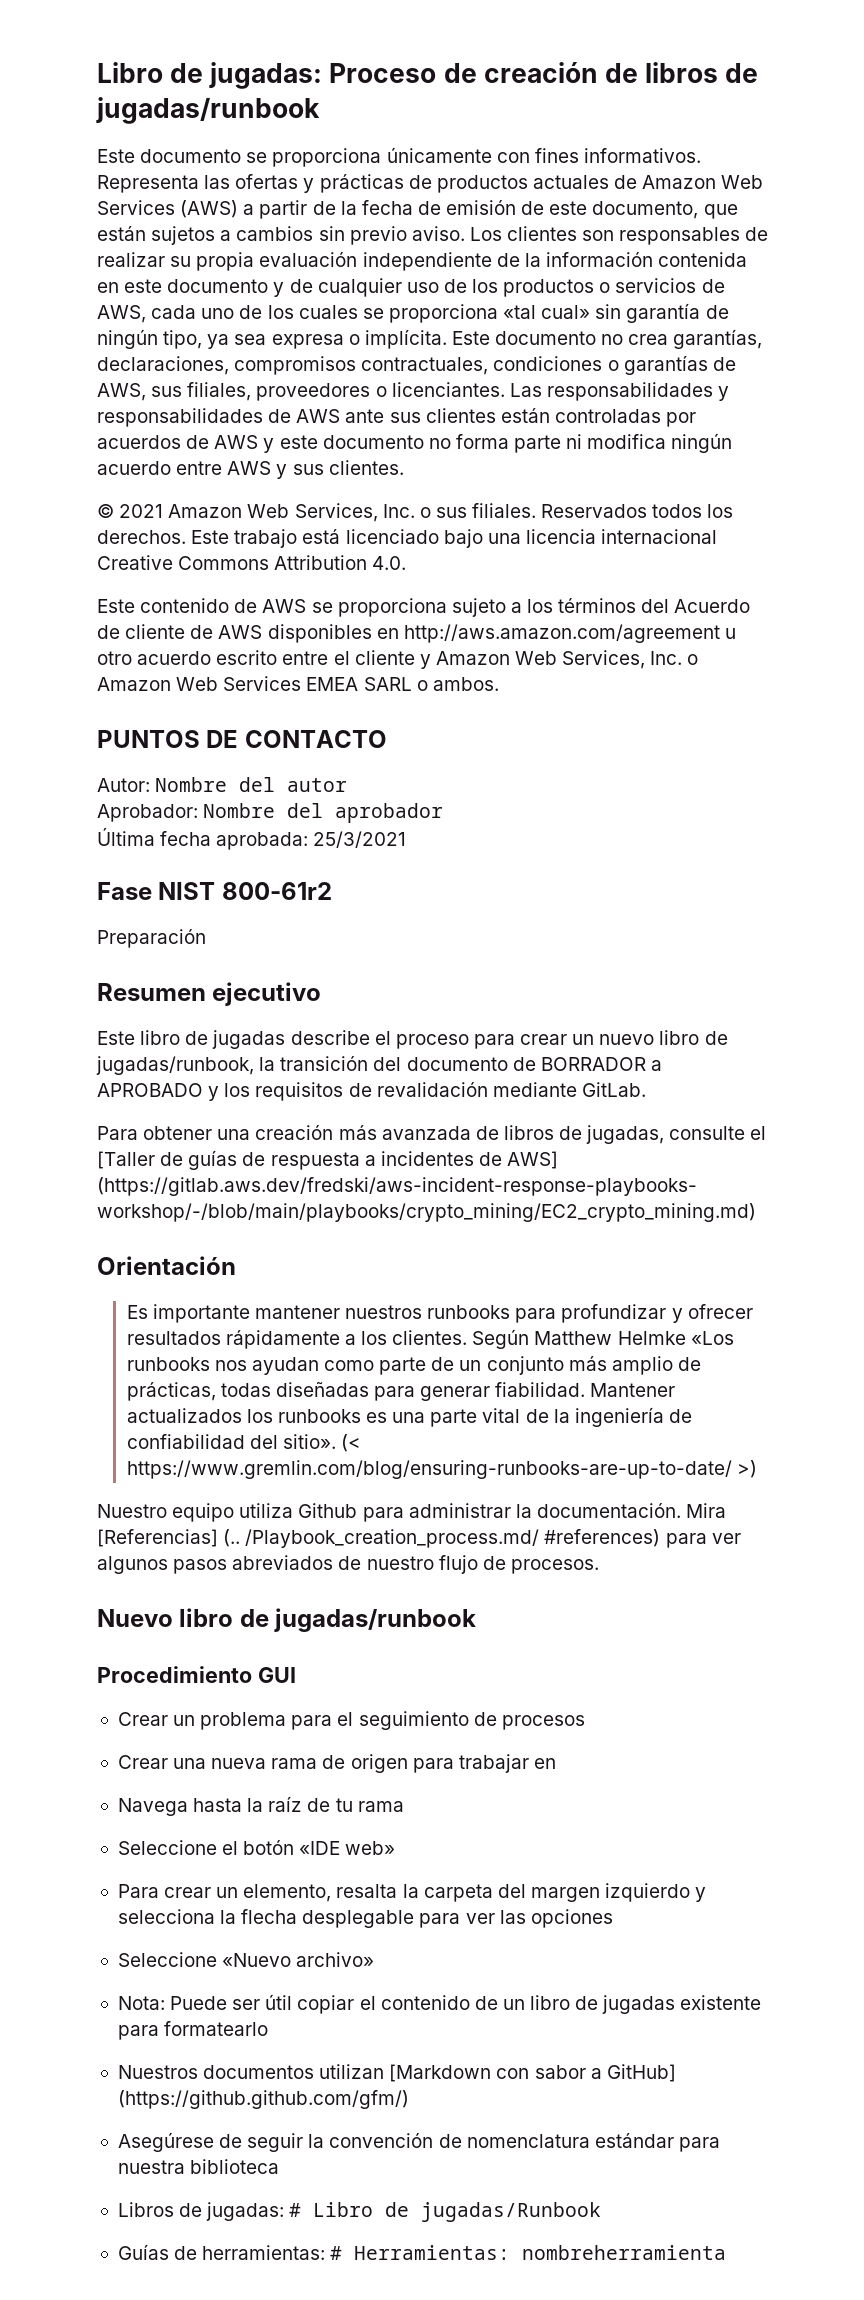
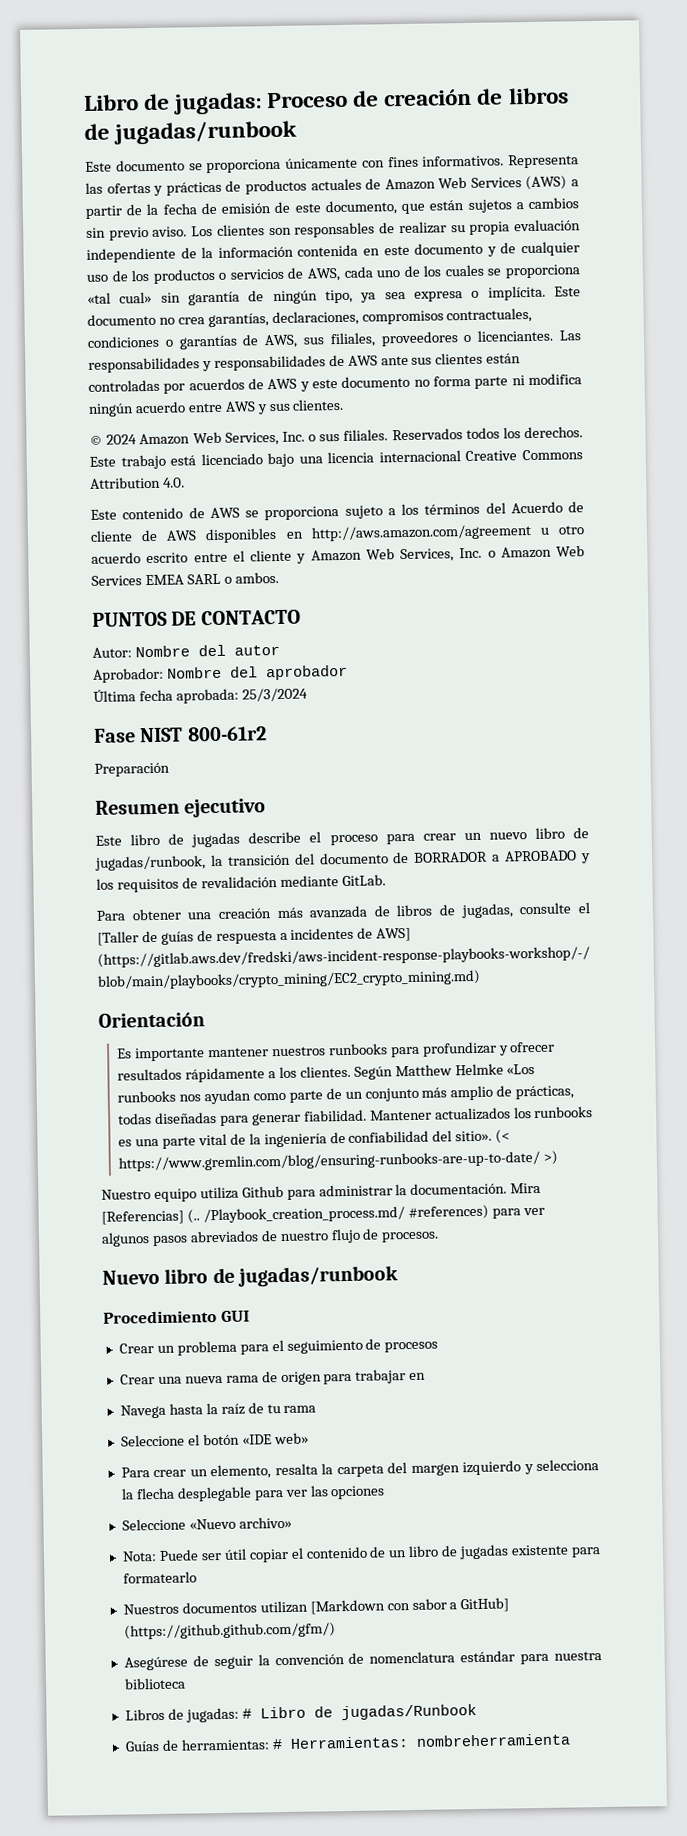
- © 2021 Amazon Web Services, Inc. o sus filiales.
+ © 2024 Amazon Web Services, Inc. o sus filiales.
- Última fecha aprobada: 25/3/2021
+ Última fecha aprobada: 25/3/2024

